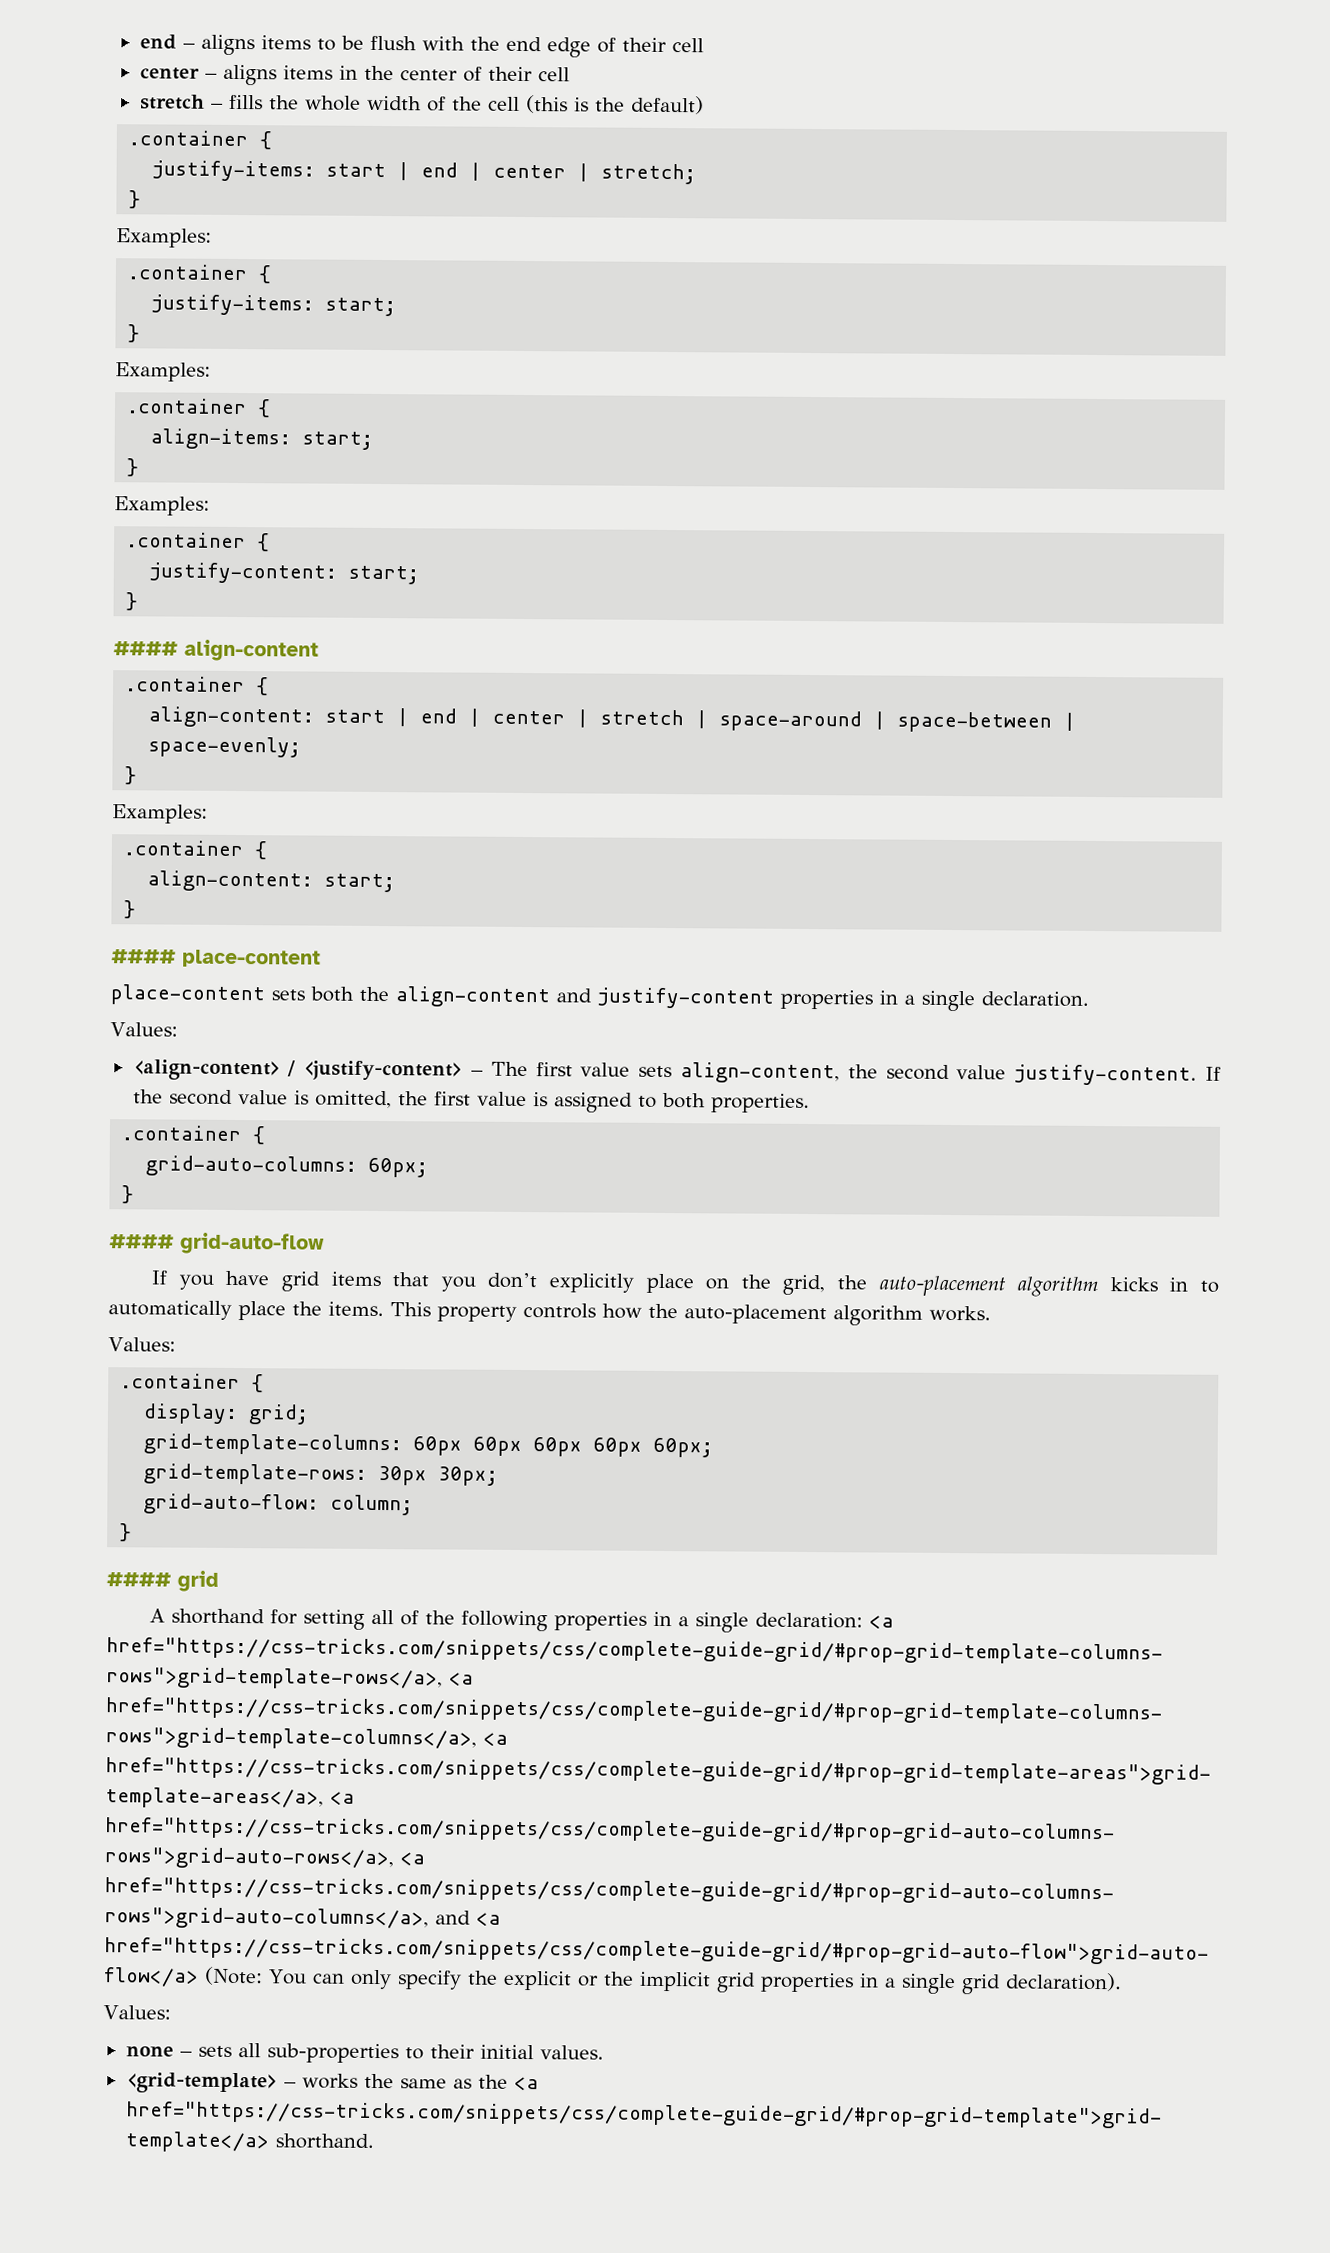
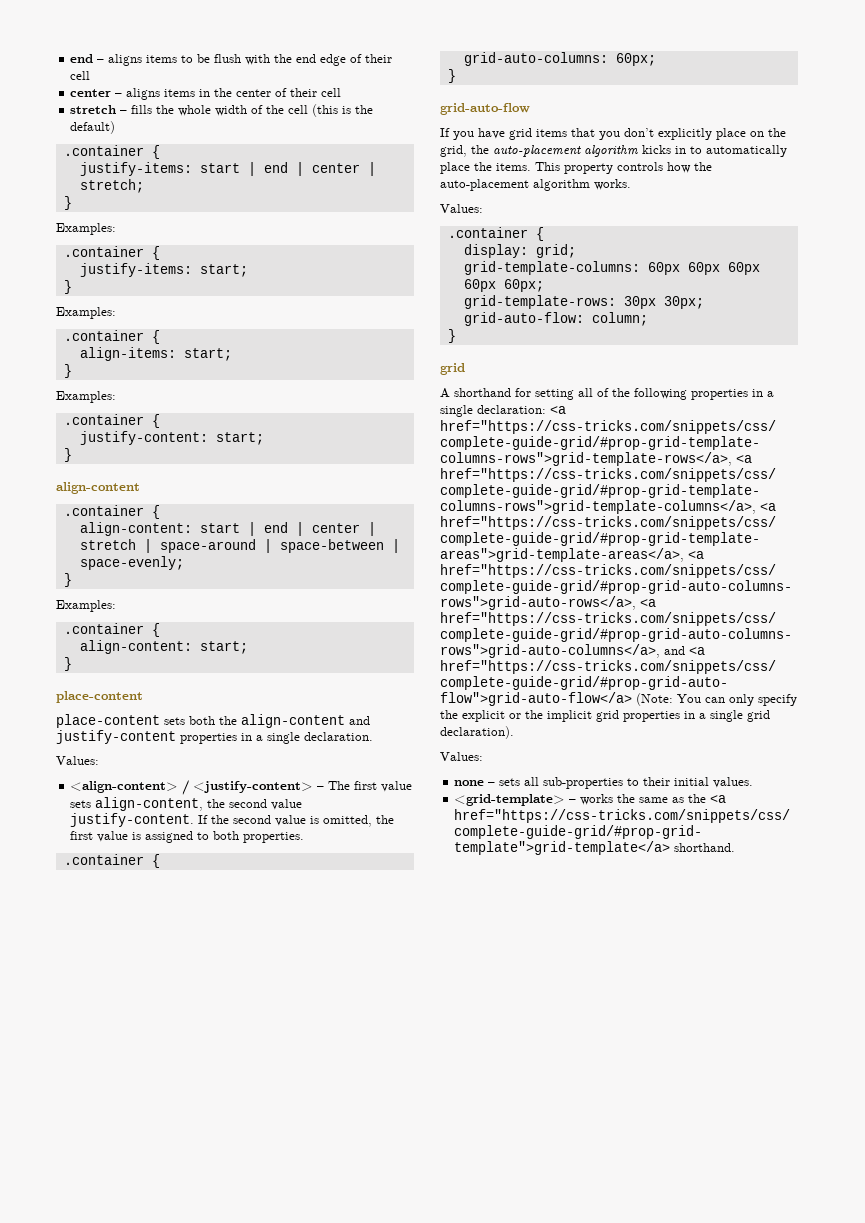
  justify-content: start;
  }
- #### align-content
+ align-content
  align-content: start;
  }
- #### place-content
+ place-content
- #### grid-auto-flow
+ grid-auto-flow
  grid-auto-flow: column;
  }
- #### grid
+ grid

